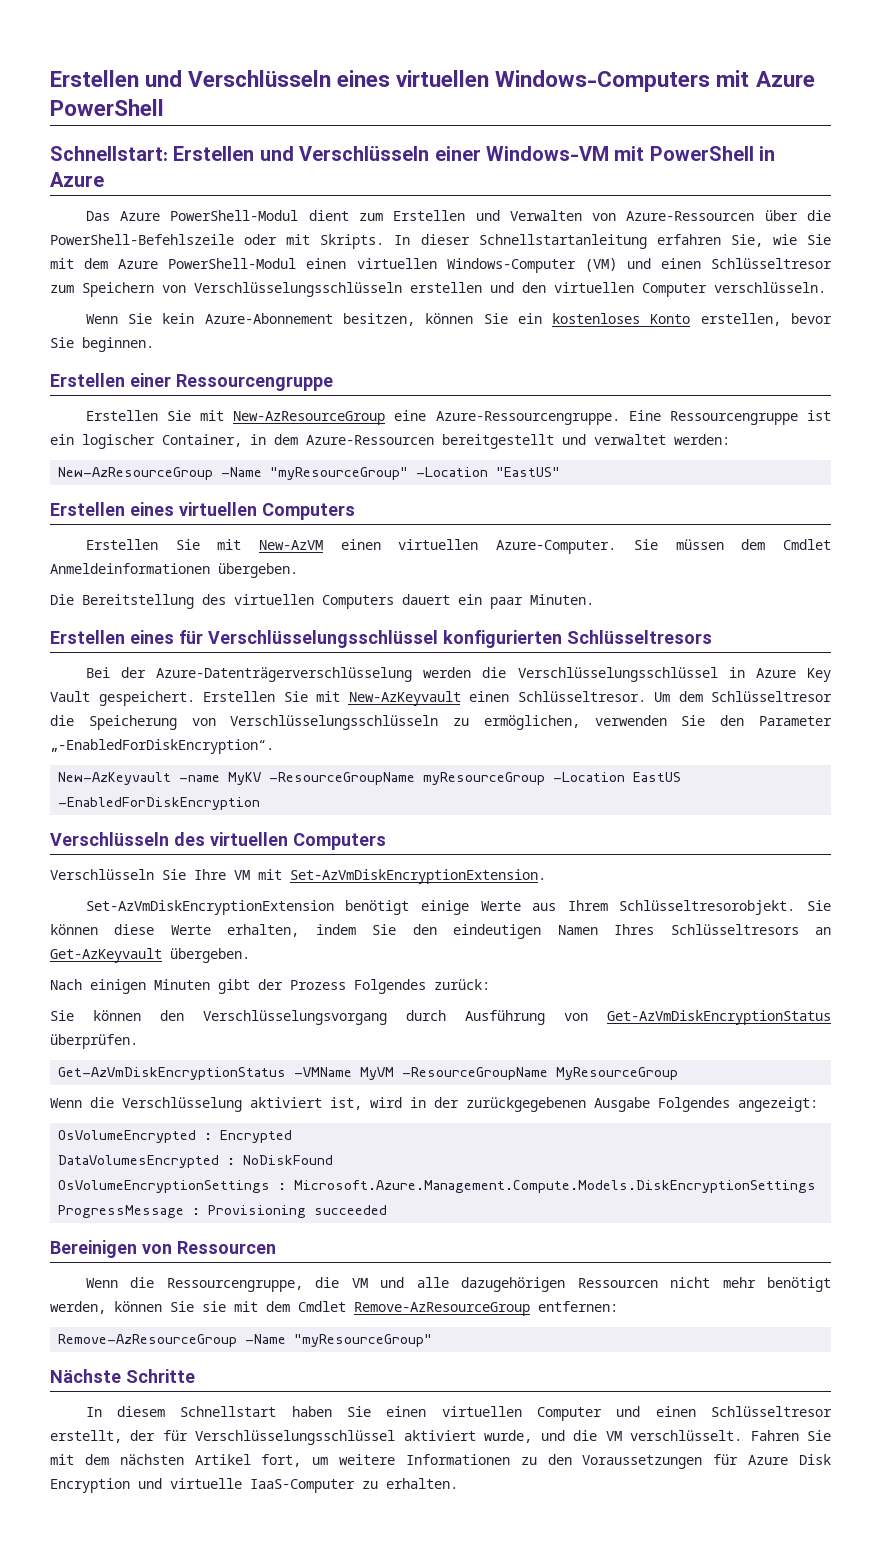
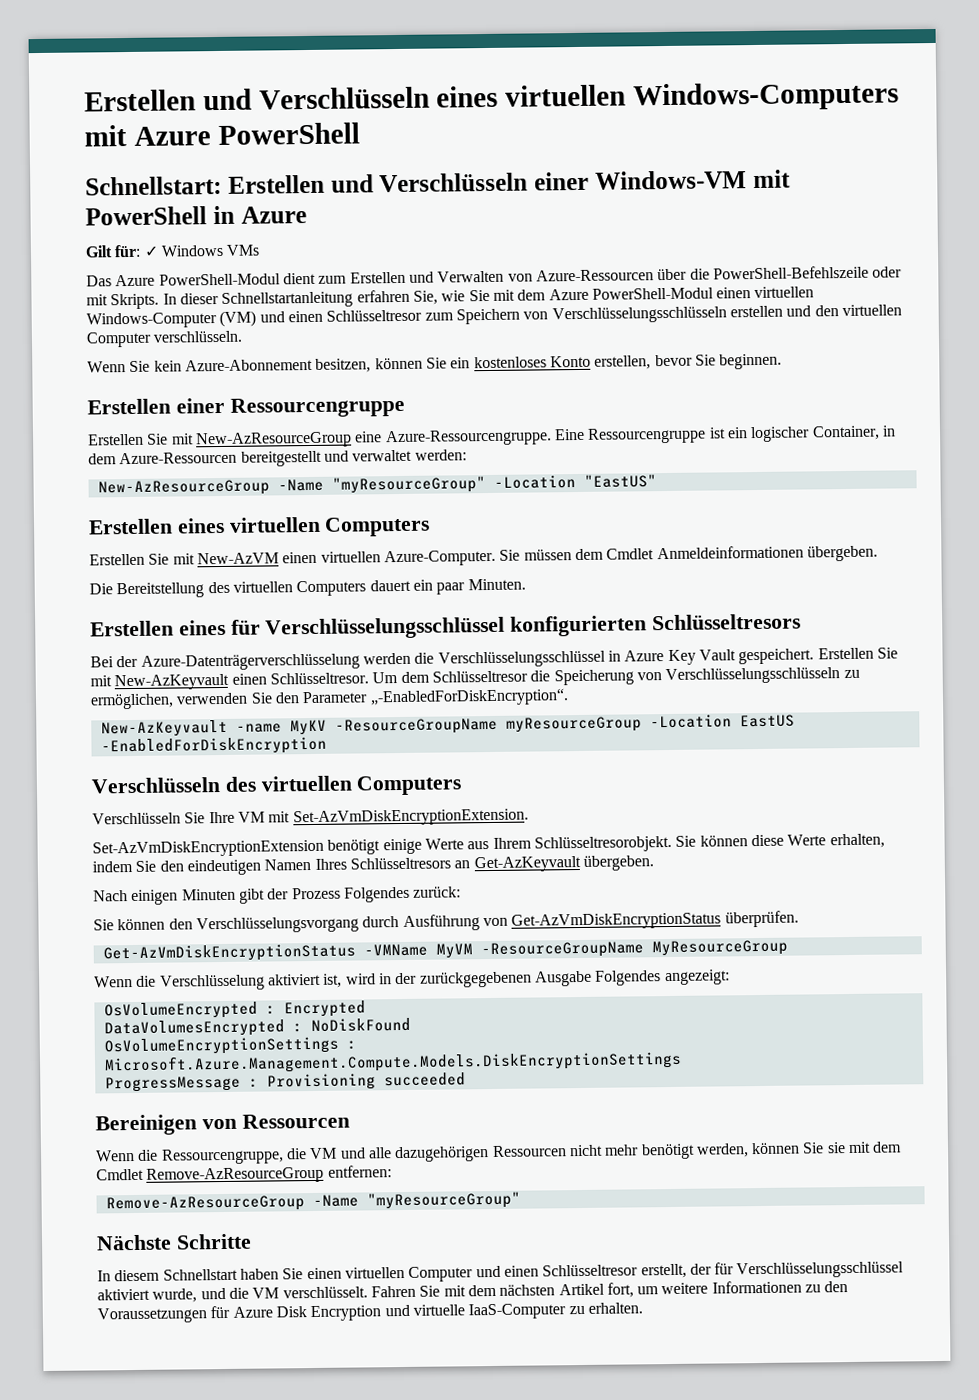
+ Gilt für: ✓ Windows VMs

